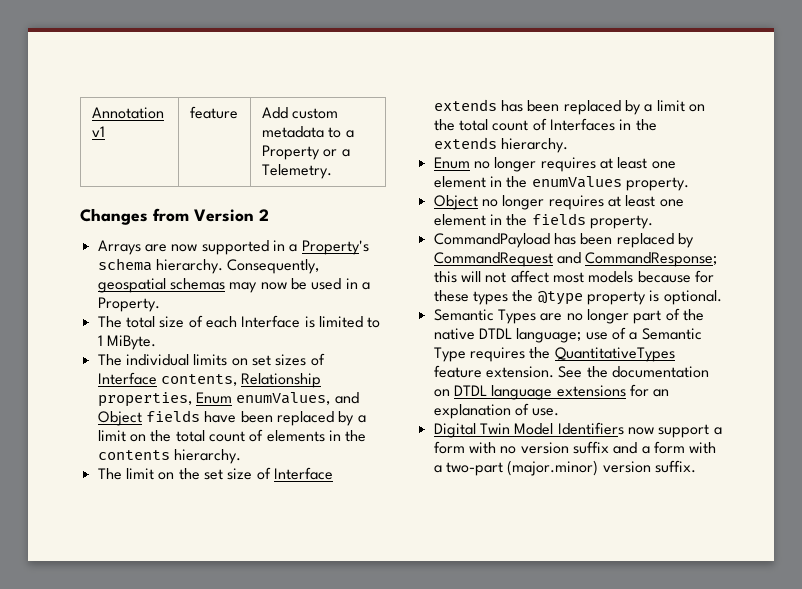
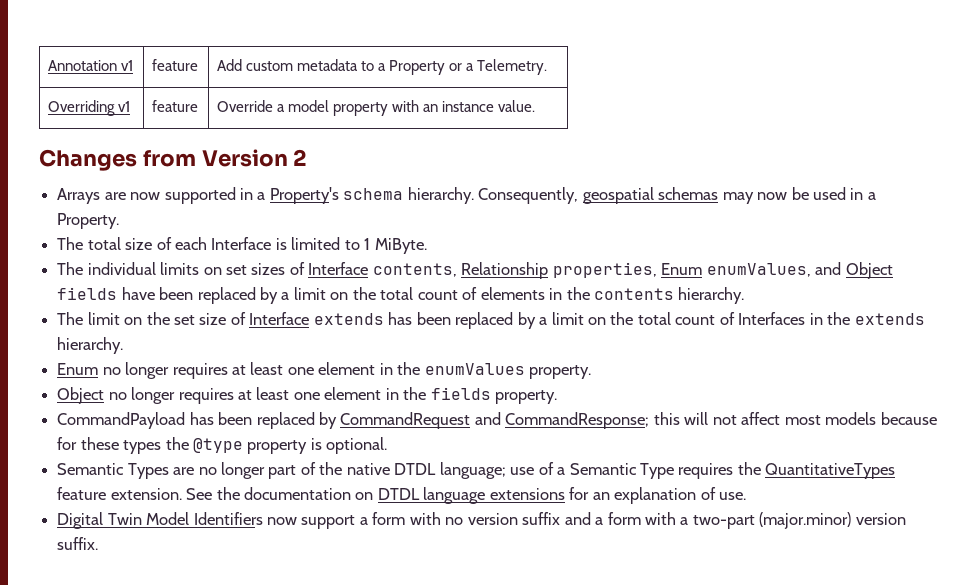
+ Overriding v1 | feature | Override a model property with an instance value.

